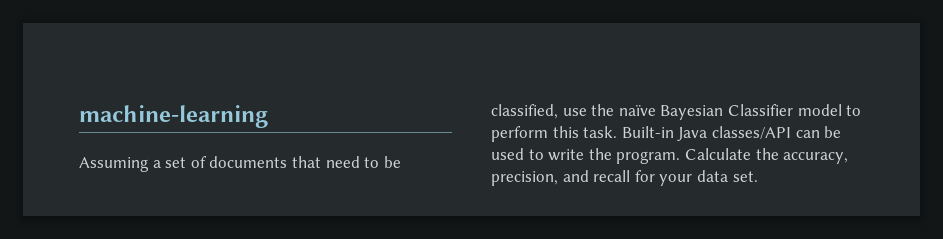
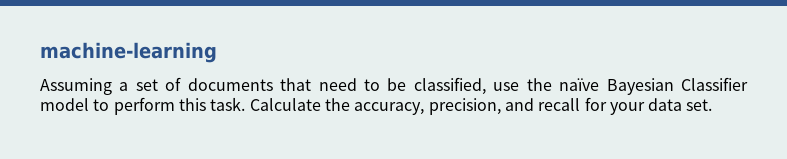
- Built-in Java classes/API can be used to write the program.

